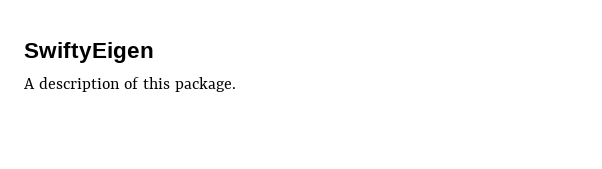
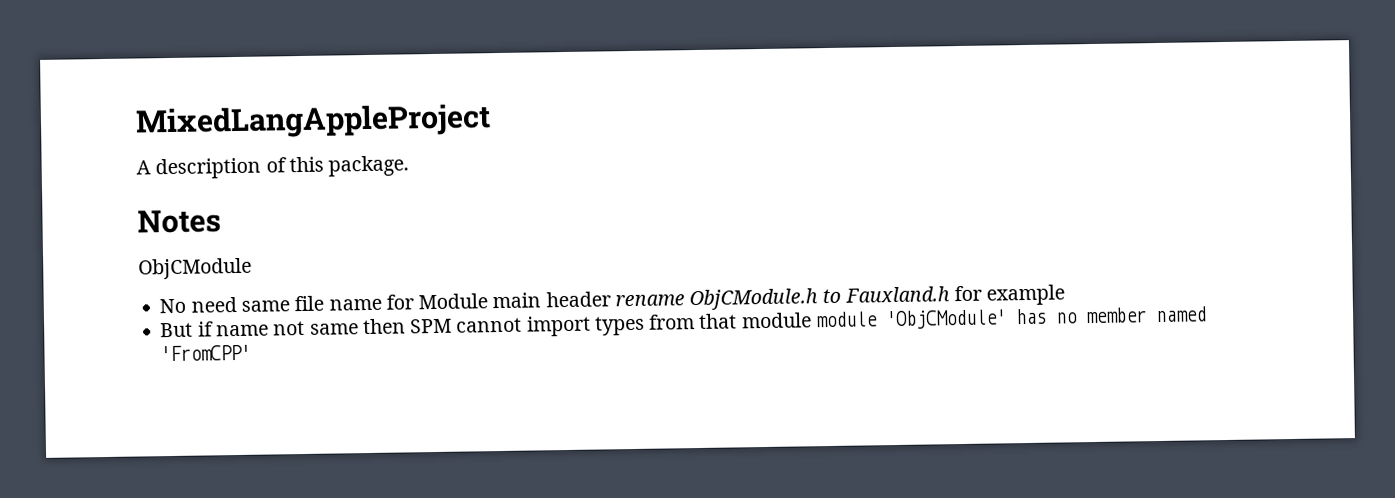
- SwiftyEigen
+ MixedLangAppleProject
+ Notes
+ ObjCModule
+ No need same file name for Module main header rename ObjCModule.h to Fauxland.h for example
+ But if name not same then SPM cannot import types from that module module 'ObjCModule' has no member named 'FromCPP'

